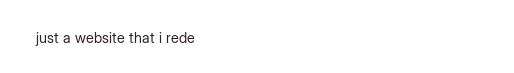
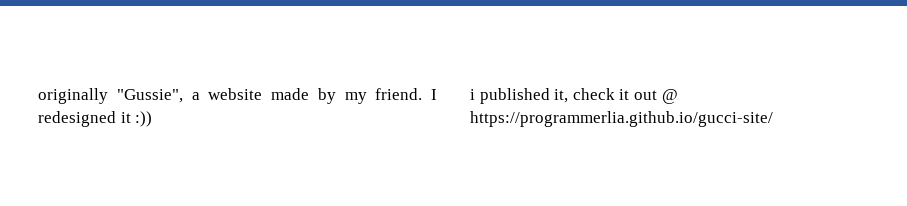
- just a website that i rede
+ originally "Gussie", a website made by my friend. I redesigned it :))
+ i published it, check it out @ https://programmerlia.github.io/gucci-site/

